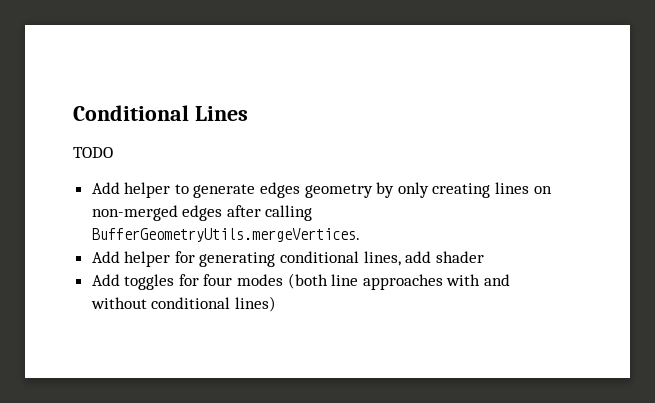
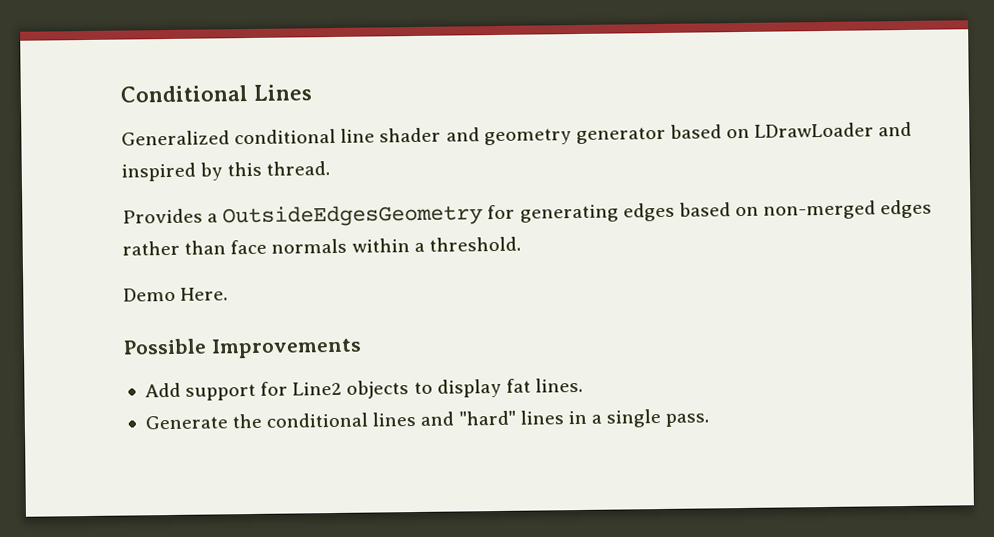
- TODO
- Add helper to generate edges geometry by only creating lines on non-merged edges after calling BufferGeometryUtils.mergeVertices.
- Add helper for generating conditional lines, add shader
- Add toggles for four modes (both line approaches with and without conditional lines)
+ Generalized conditional line shader and geometry generator based on LDrawLoader and inspired by this thread.
+ Provides a OutsideEdgesGeometry for generating edges based on non-merged edges rather than face normals within a threshold.
+ Demo Here.
+ Possible Improvements
+ Add support for Line2 objects to display fat lines.
+ Generate the conditional lines and "hard" lines in a single pass.

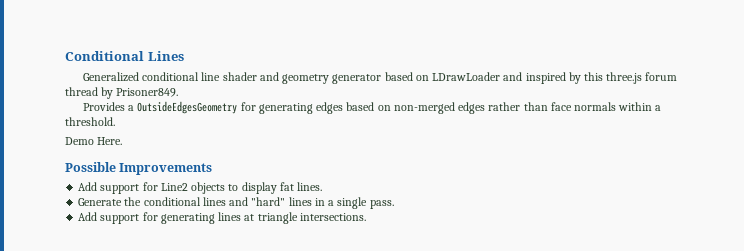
- Generalized conditional line shader and geometry generator based on LDrawLoader and inspired by this thread.
+ Generalized conditional line shader and geometry generator based on LDrawLoader and inspired by this three.js forum thread by Prisoner849.
+ Add support for generating lines at triangle intersections.

